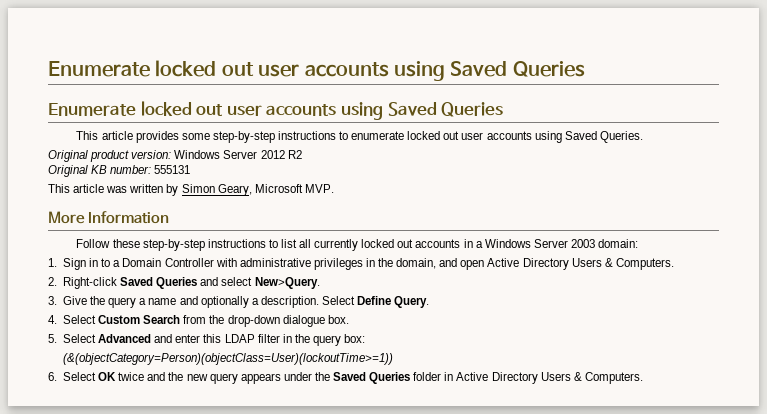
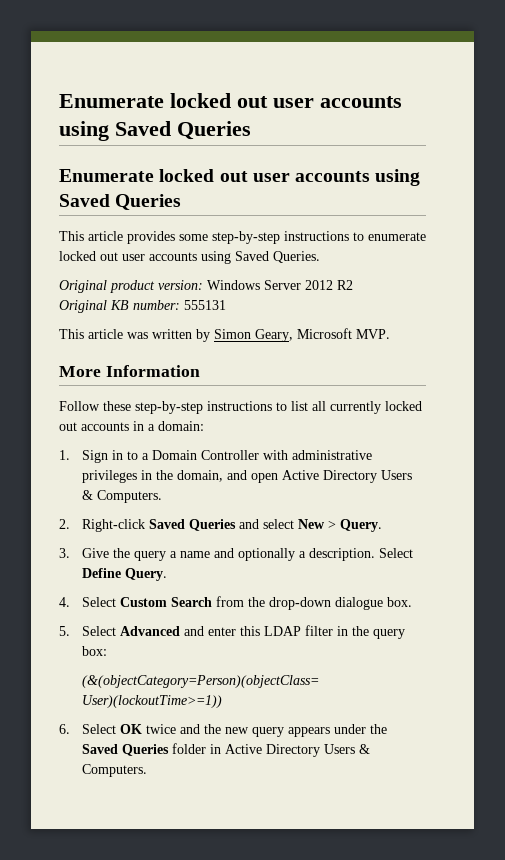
- Follow these step-by-step instructions to list all currently locked out accounts in a Windows Server 2003 domain:
+ Follow these step-by-step instructions to list all currently locked out accounts in a domain:
- 2. Right-click Saved Queries and select New>Query.
+ 2. Right-click Saved Queries and select New > Query.

